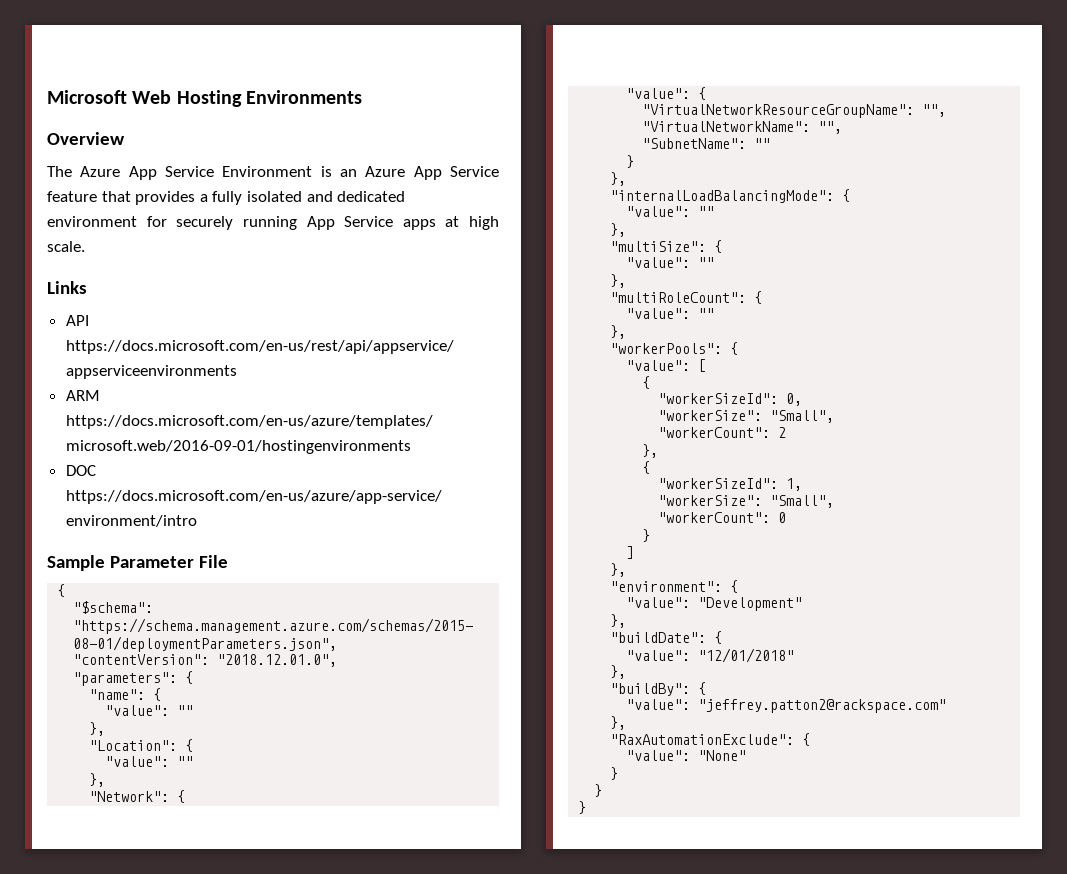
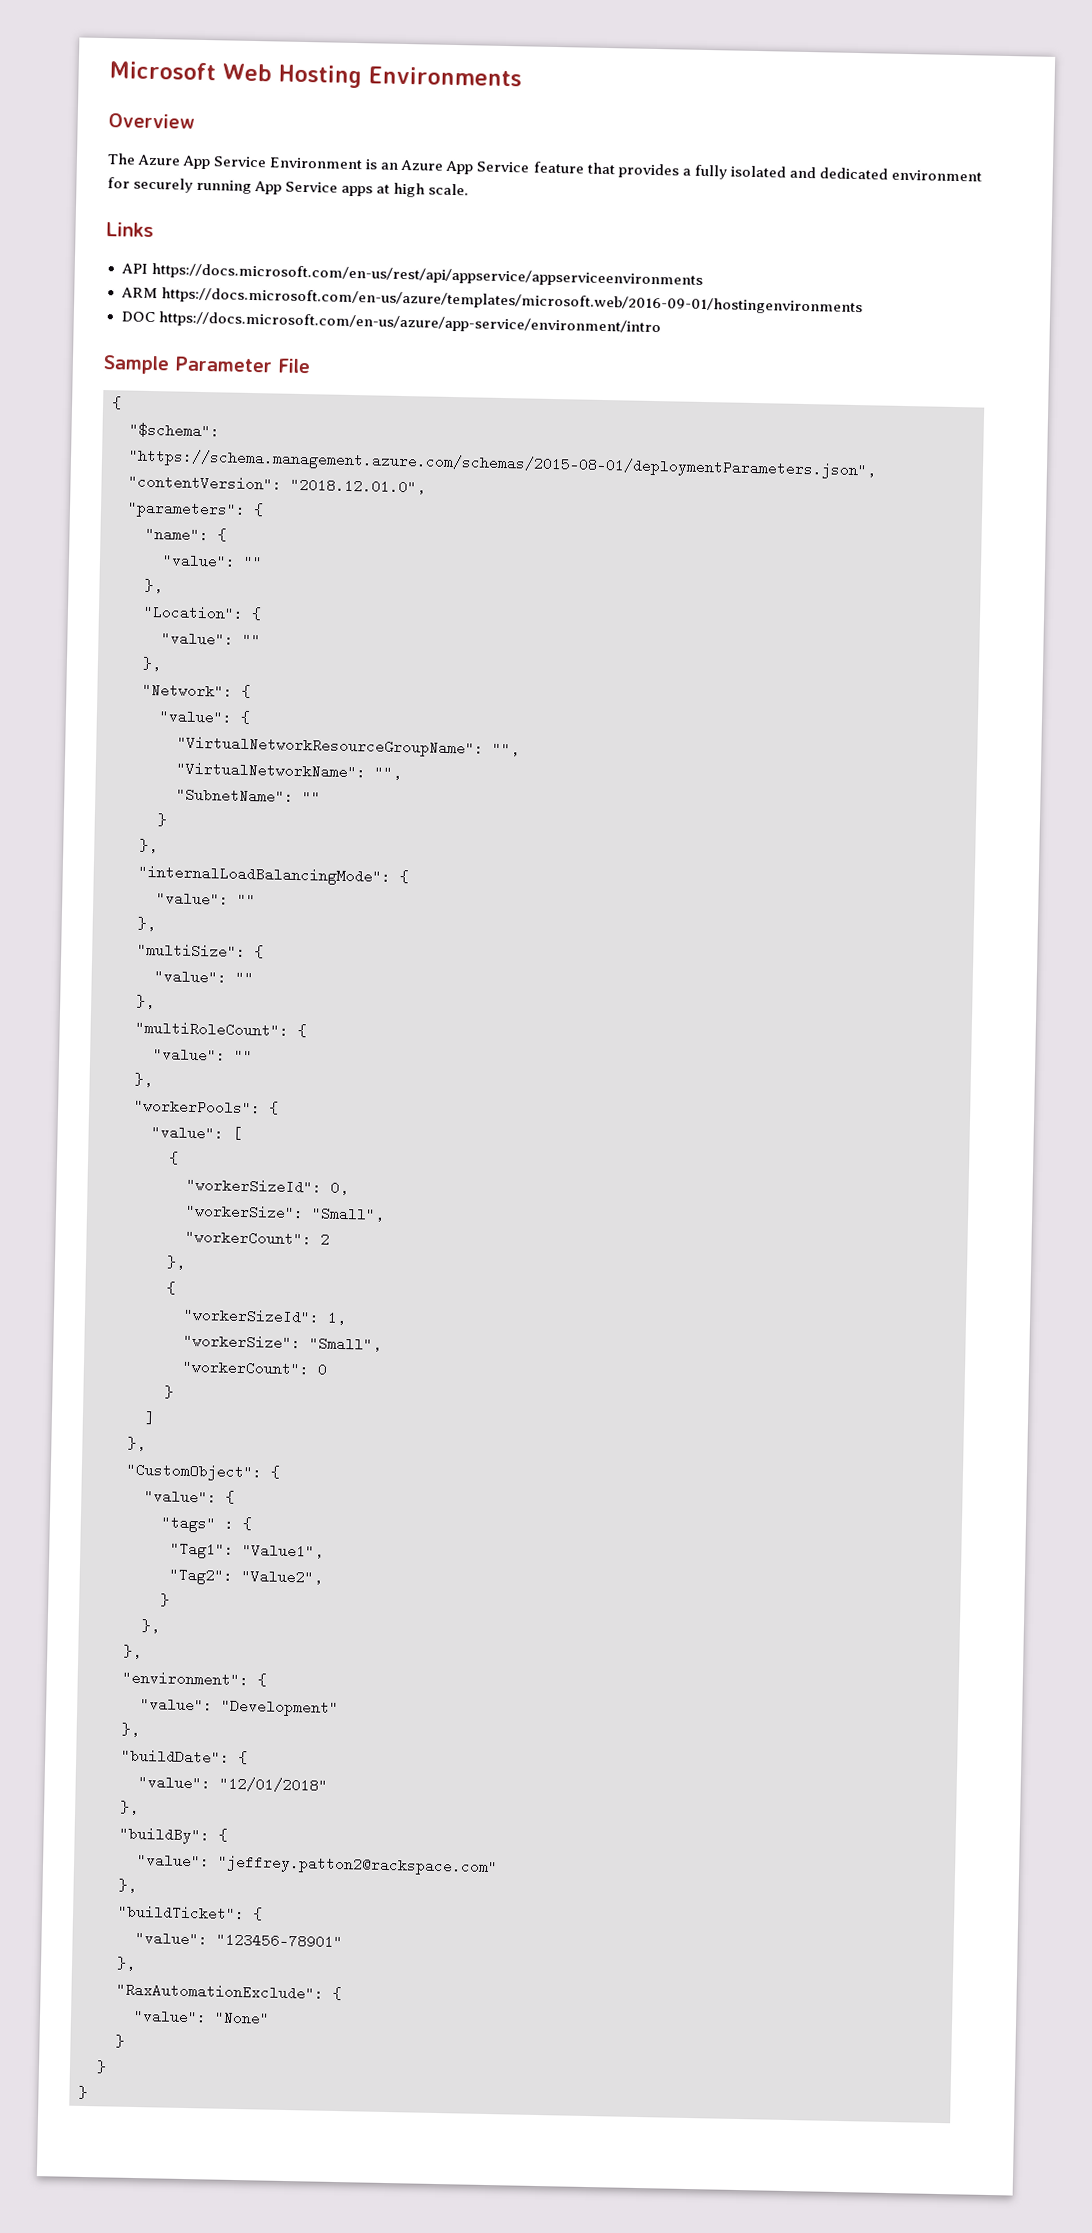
+ "CustomObject": {
+ "value": {
+ "tags" : {
+ "Tag1": "Value1",
+ "Tag2": "Value2",
+ }
+ },
+ },
+ "buildTicket": {
+ "value": "123456-78901"
+ },

